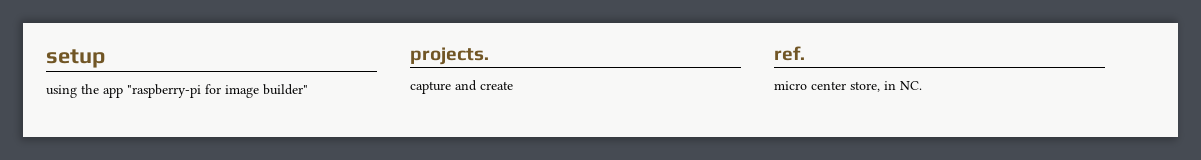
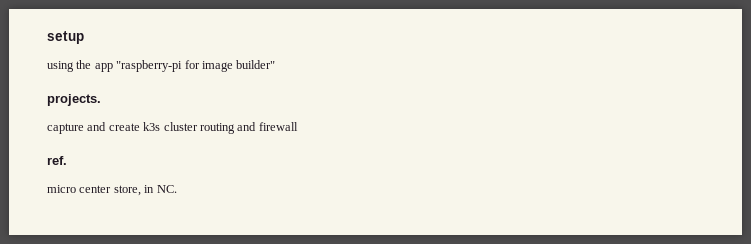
- capture and create
+ capture and create k3s cluster routing and firewall

